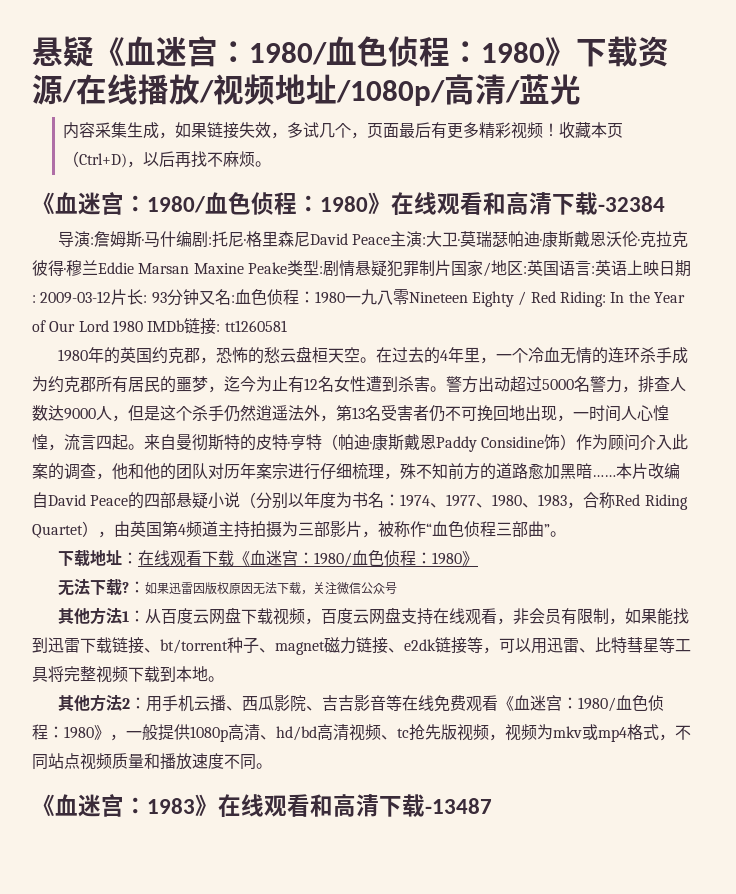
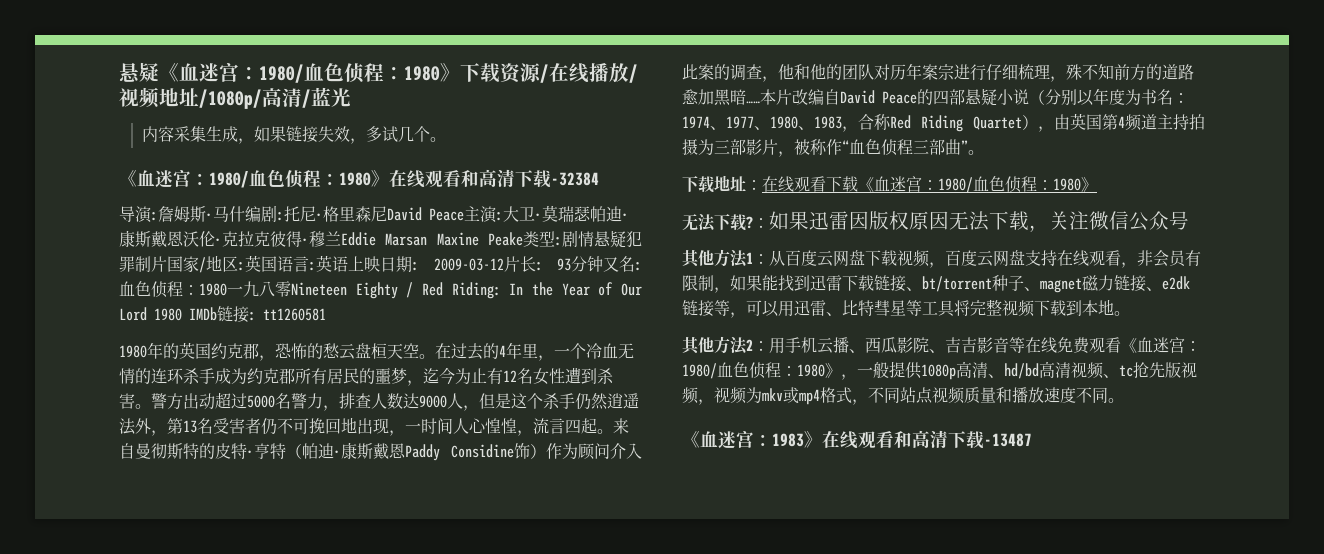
- 内容采集生成，如果链接失效，多试几个，页面最后有更多精彩视频！收藏本页（Ctrl+D)，以后再找不麻烦。
+ 内容采集生成，如果链接失效，多试几个。

